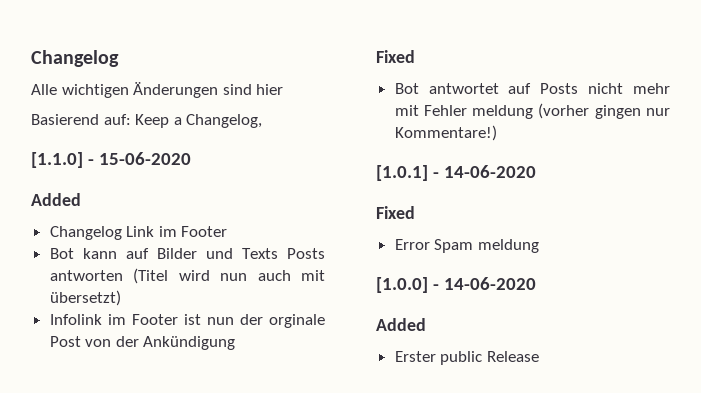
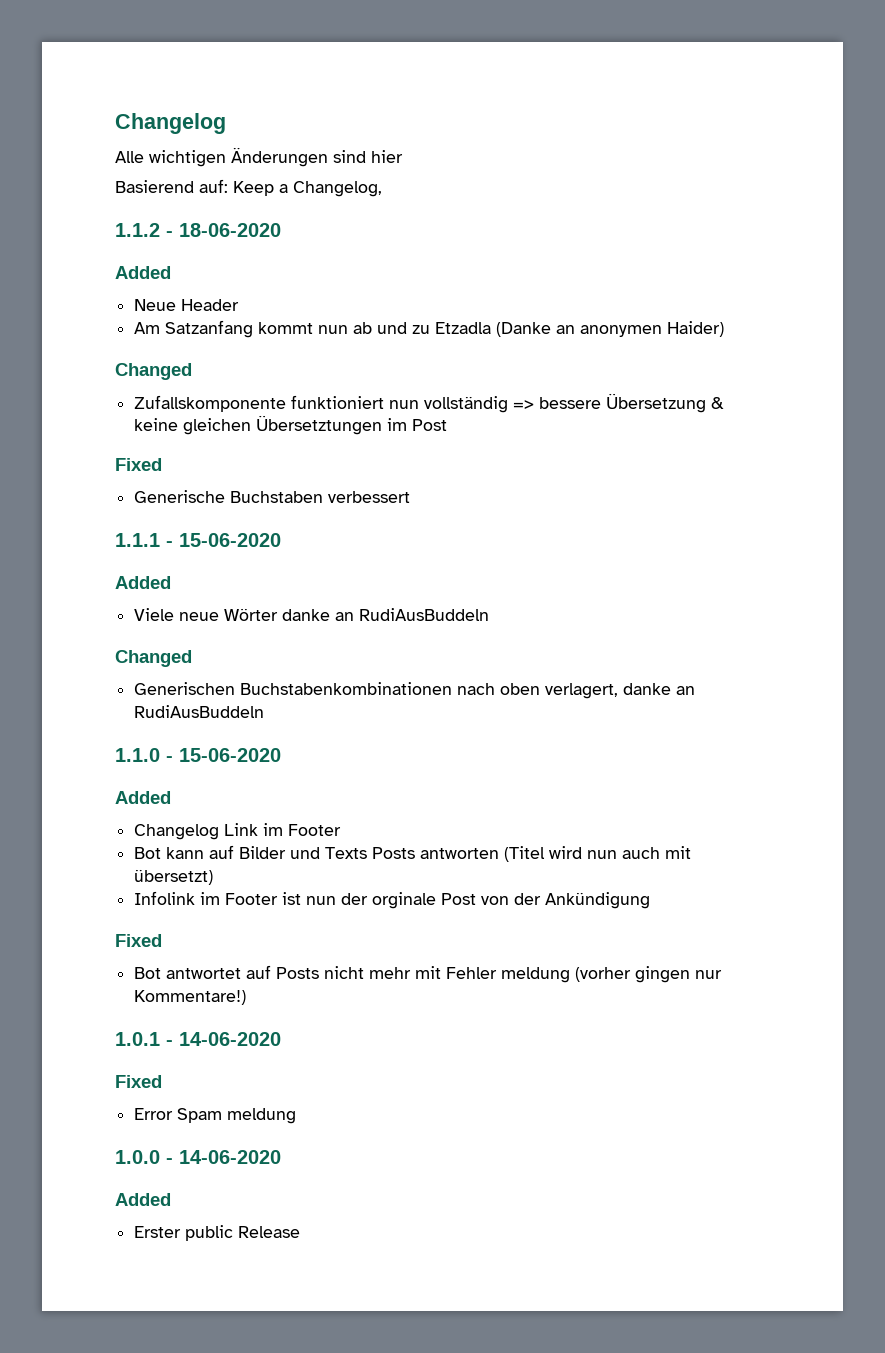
- [1.1.0] - 15-06-2020
+ 1.1.2 - 18-06-2020
+ Added
+ Neue Header
+ Am Satzanfang kommt nun ab und zu Etzadla (Danke an anonymen Haider)
+ Changed
+ Zufallskomponente funktioniert nun vollständig => bessere Übersetzung & keine gleichen Übersetztungen im Post
+ Fixed
+ Generische Buchstaben verbessert
+ 1.1.1 - 15-06-2020
+ Added
+ Viele neue Wörter danke an RudiAusBuddeln
+ Changed
+ Generischen Buchstabenkombinationen nach oben verlagert, danke an RudiAusBuddeln
+ 1.1.0 - 15-06-2020
- [1.0.1] - 14-06-2020
+ 1.0.1 - 14-06-2020
- [1.0.0] - 14-06-2020
+ 1.0.0 - 14-06-2020

